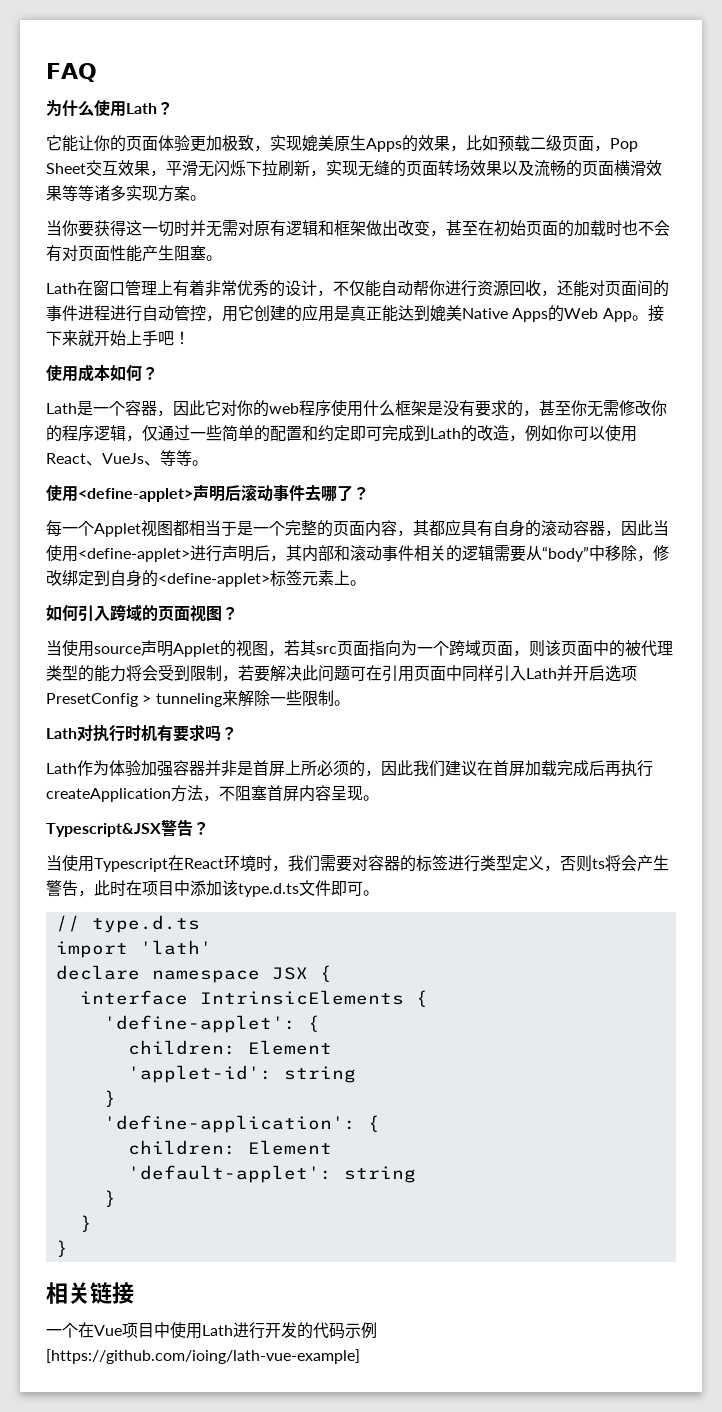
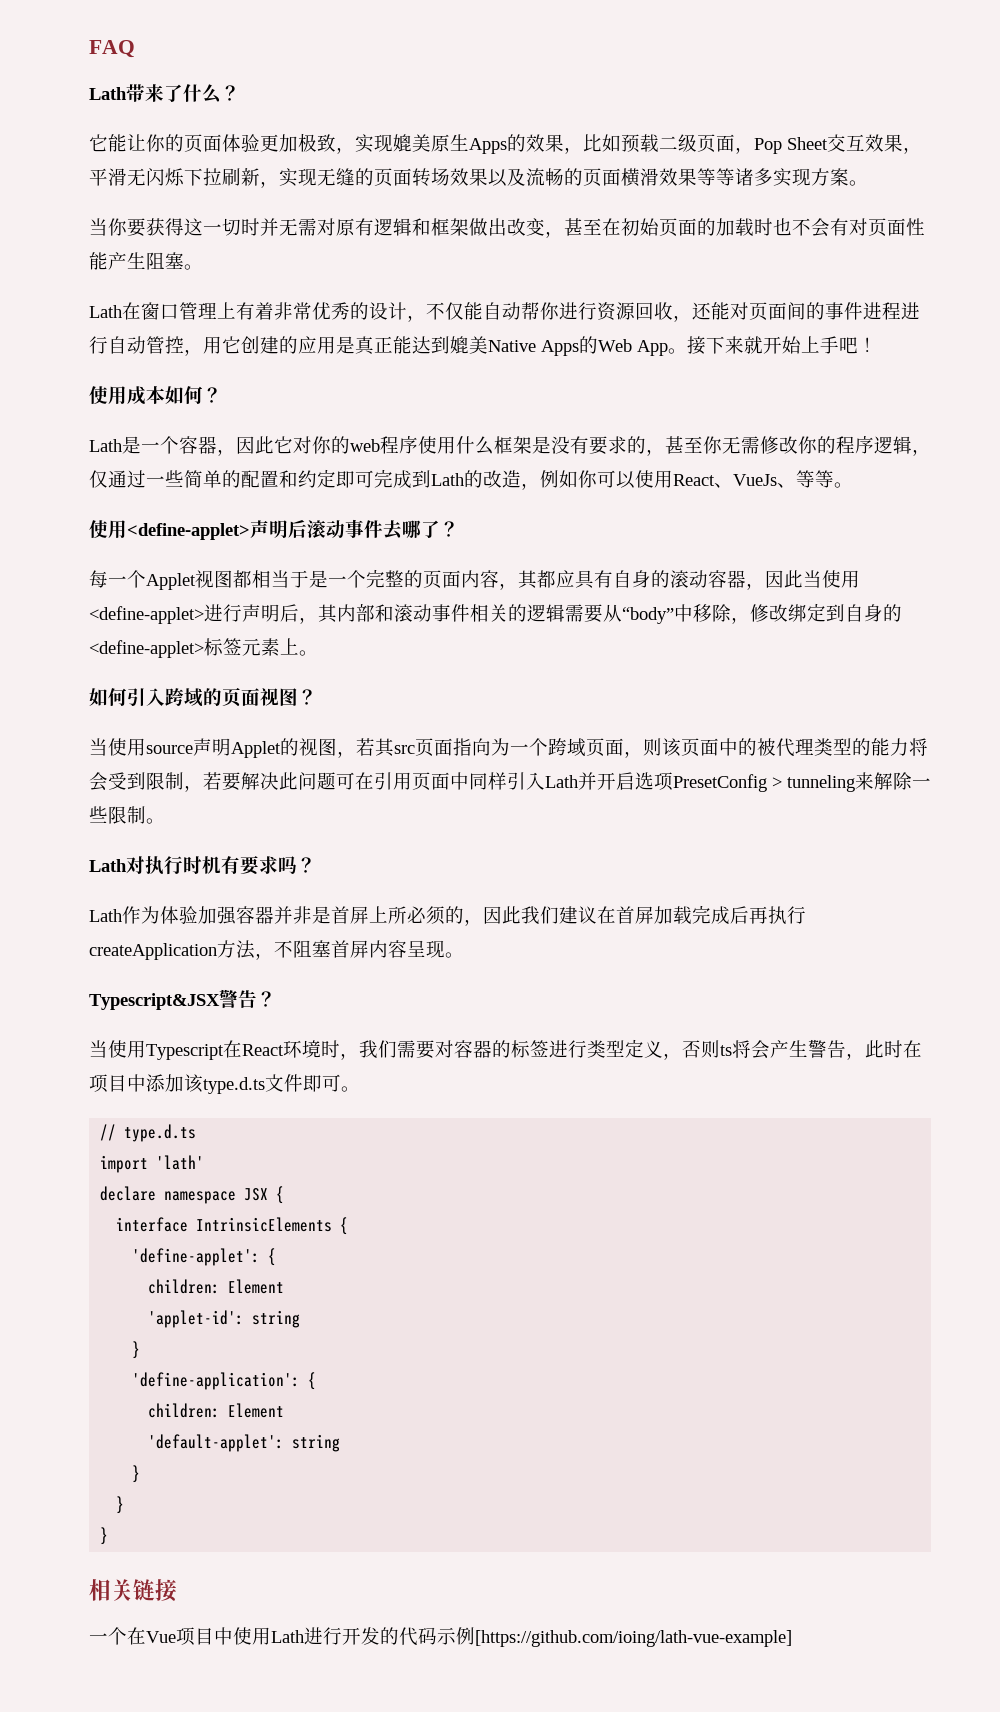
- 为什么使用Lath？
+ Lath带来了什么？

